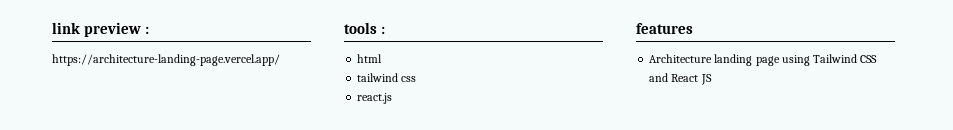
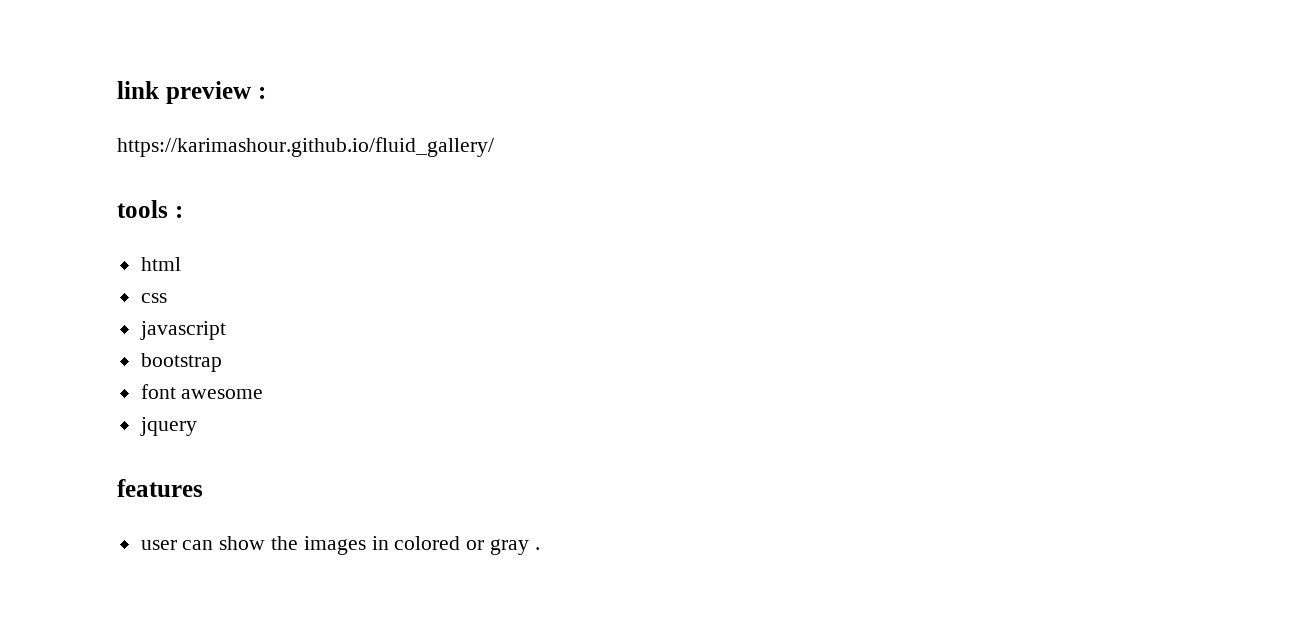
- https://architecture-landing-page.vercel.app/
+ https://karimashour.github.io/fluid_gallery/
- tailwind css
+ css
- react.js
+ javascript
+ bootstrap
+ font awesome
+ jquery
  features
- Architecture landing page using Tailwind CSS and React JS
+ user can show the images in colored or gray .

